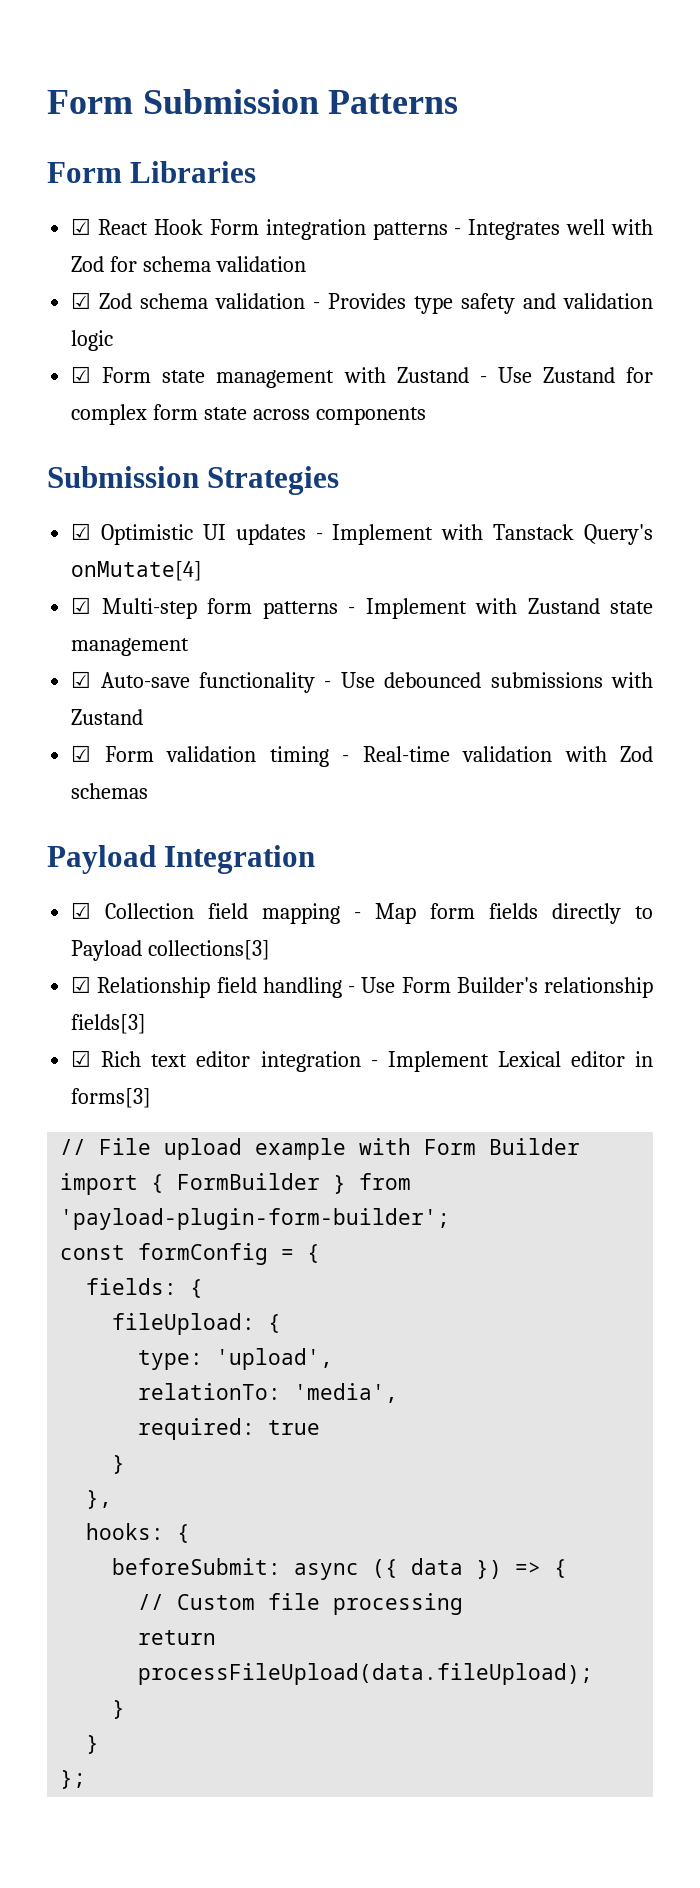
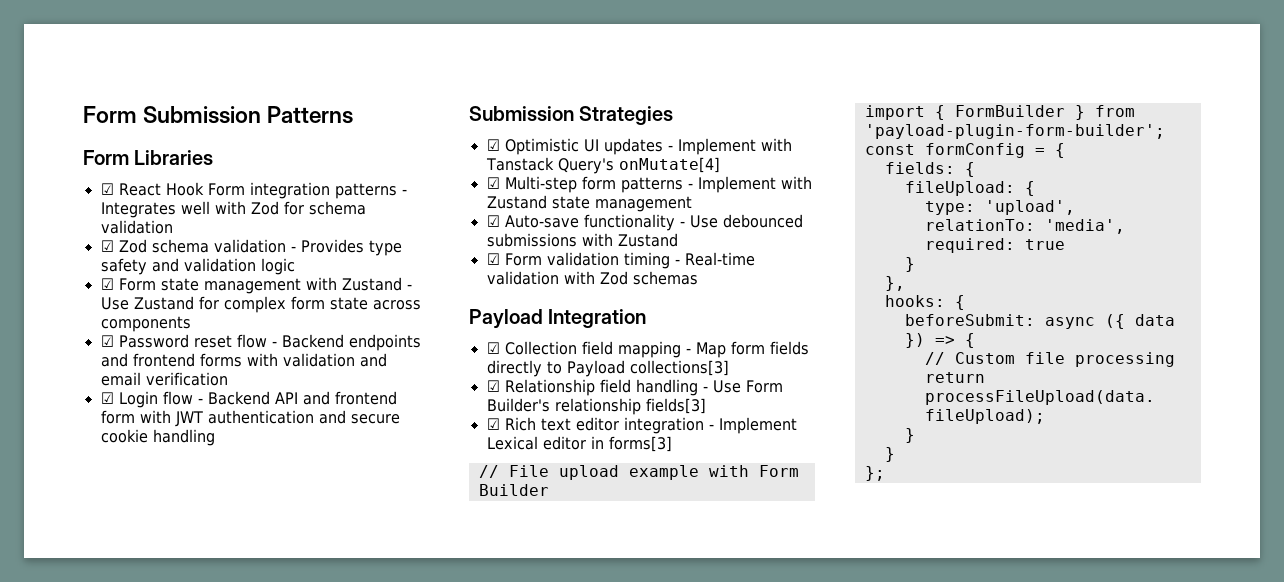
+ ☑ Password reset flow - Backend endpoints and frontend forms with validation and email verification
+ ☑ Login flow - Backend API and frontend form with JWT authentication and secure cookie handling

